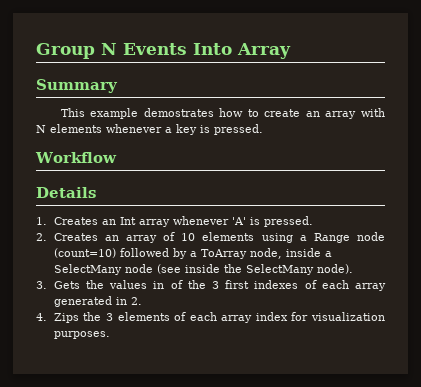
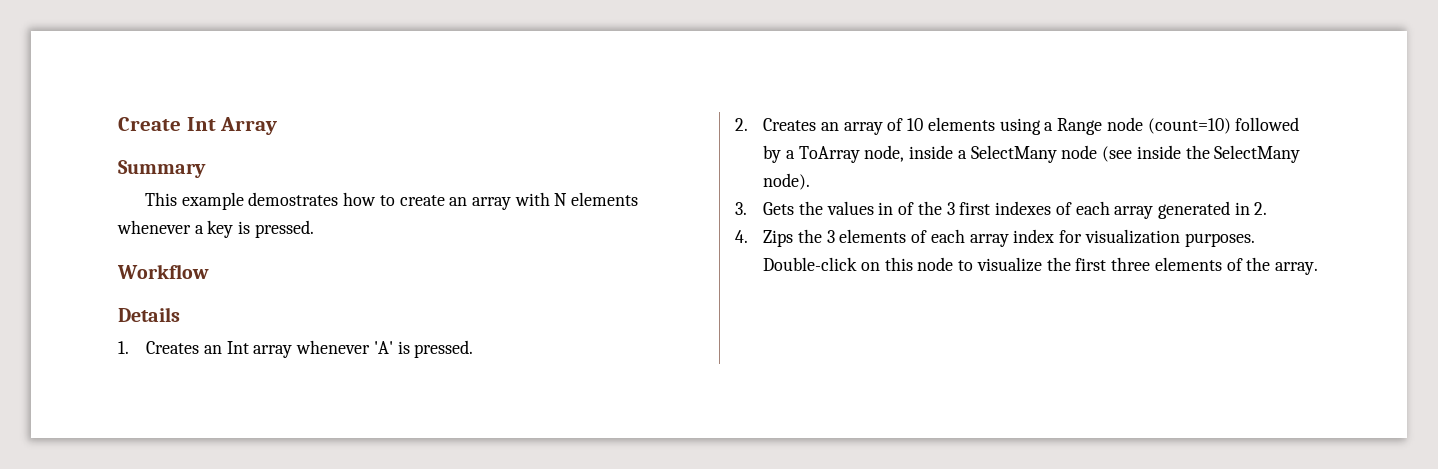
- Group N Events Into Array
+ Create Int Array
+ Double-click on this node to visualize the first three elements of the array.

